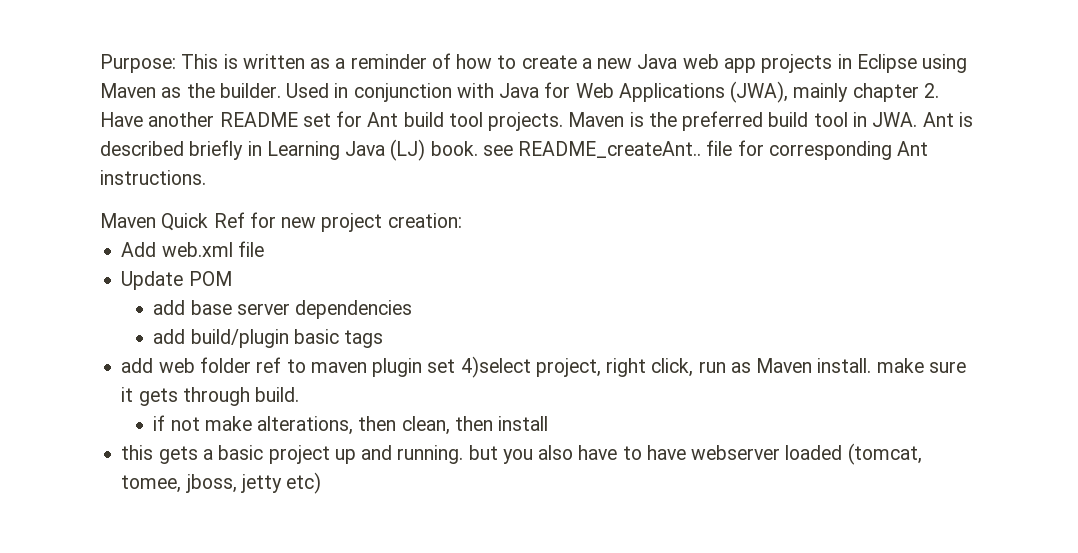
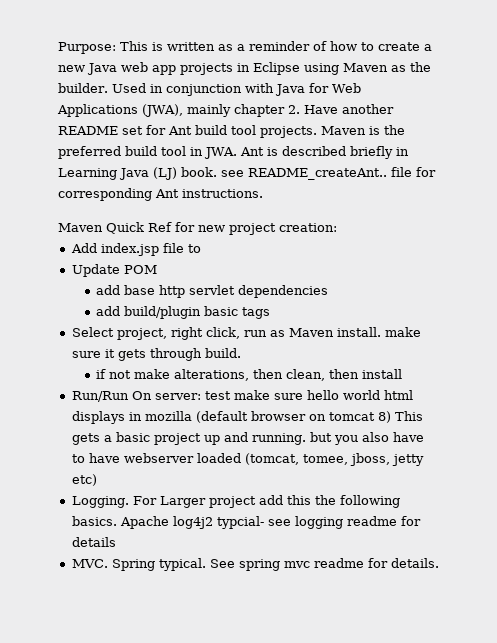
- Add web.xml file
+ Add index.jsp file to
- add base server dependencies
+ add base http servlet dependencies
- add web folder ref to maven plugin set 4)select project, right click, run as Maven install. make sure it gets through build.
+ Select project, right click, run as Maven install. make sure it gets through build.
- this gets a basic project up and running. but you also have to have webserver loaded (tomcat, tomee, jboss, jetty etc)
+ Run/Run On server: test make sure hello world html displays in mozilla (default browser on tomcat 8) This gets a basic project up and running. but you also have to have webserver loaded (tomcat, tomee, jboss, jetty etc)
+ Logging. For Larger project add this the following basics. Apache log4j2 typcial- see logging readme for details
+ MVC. Spring typical. See spring mvc readme for details.

